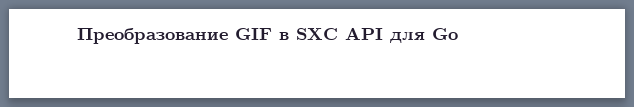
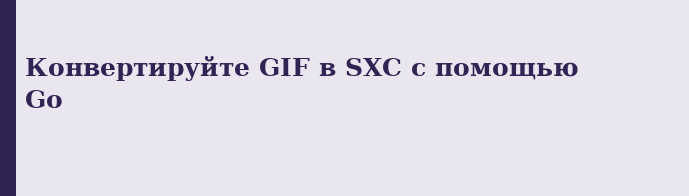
- Преобразование GIF в SXC API для Go
+ Конвертируйте GIF в SXC с помощью Go

